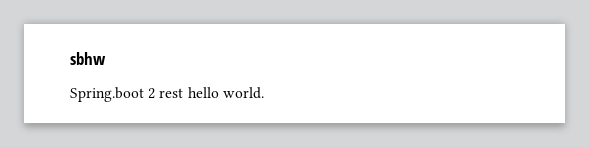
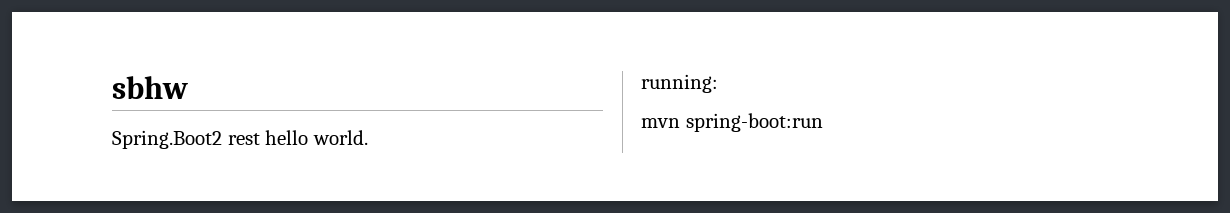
- Spring.boot 2 rest hello world.
+ Spring.Boot2 rest hello world.
+ running:
+ mvn spring-boot:run

